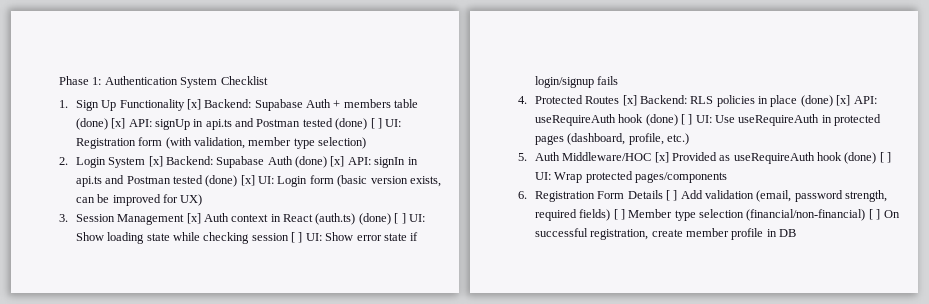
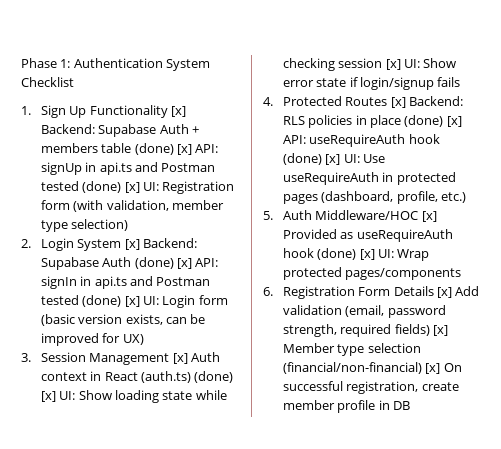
- 1. Sign Up Functionality [x] Backend: Supabase Auth + members table (done) [x] API: signUp in api.ts and Postman tested (done) [ ] UI: Registration form (with validation, member type selection)
+ 1. Sign Up Functionality [x] Backend: Supabase Auth + members table (done) [x] API: signUp in api.ts and Postman tested (done) [x] UI: Registration form (with validation, member type selection)
- 3. Session Management [x] Auth context in React (auth.ts) (done) [ ] UI: Show loading state while checking session [ ] UI: Show error state if login/signup fails
+ 3. Session Management [x] Auth context in React (auth.ts) (done) [x] UI: Show loading state while checking session [x] UI: Show error state if login/signup fails
- 4. Protected Routes [x] Backend: RLS policies in place (done) [x] API: useRequireAuth hook (done) [ ] UI: Use useRequireAuth in protected pages (dashboard, profile, etc.)
+ 4. Protected Routes [x] Backend: RLS policies in place (done) [x] API: useRequireAuth hook (done) [x] UI: Use useRequireAuth in protected pages (dashboard, profile, etc.)
- 5. Auth Middleware/HOC [x] Provided as useRequireAuth hook (done) [ ] UI: Wrap protected pages/components
+ 5. Auth Middleware/HOC [x] Provided as useRequireAuth hook (done) [x] UI: Wrap protected pages/components
- 6. Registration Form Details [ ] Add validation (email, password strength, required fields) [ ] Member type selection (financial/non-financial) [ ] On successful registration, create member profile in DB
+ 6. Registration Form Details [x] Add validation (email, password strength, required fields) [x] Member type selection (financial/non-financial) [x] On successful registration, create member profile in DB

